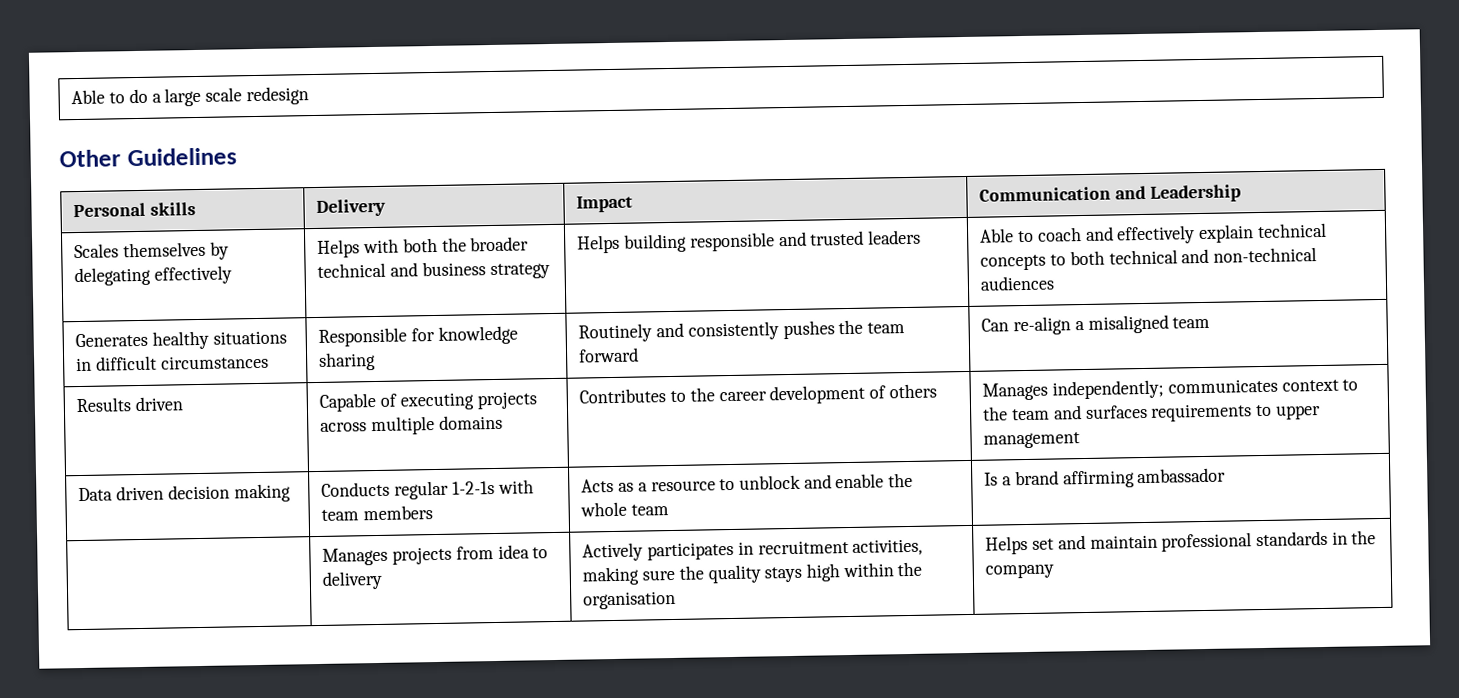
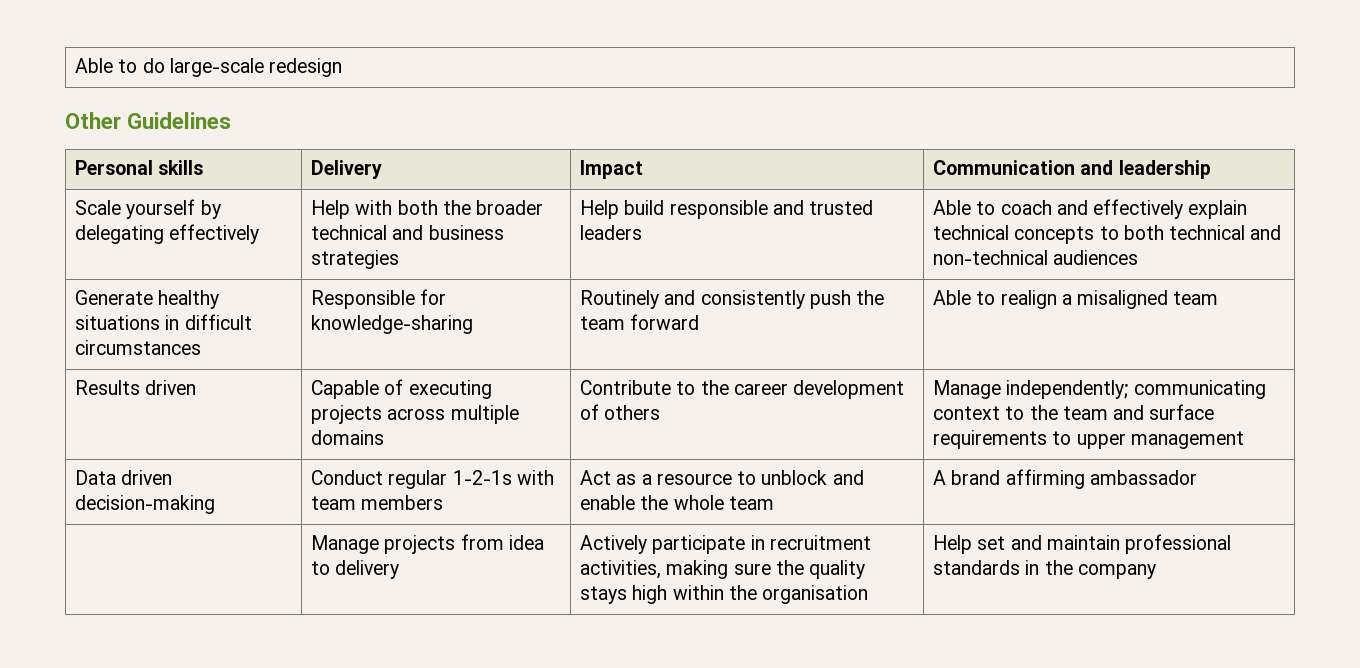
- Able to do a large scale redesign
+ Able to do large-scale redesign
- Personal skills | Delivery | Impact | Communication and Leadership
- Scales themselves by delegating effectively | Helps with both the broader technical and business strategy | Helps building responsible and trusted leaders | Able to coach and effectively explain technical concepts to both technical and non-technical audiences
+ Personal skills | Delivery | Impact | Communication and leadership
+ Scale yourself by delegating effectively | Help with both the broader technical and business strategies | Help build responsible and trusted leaders | Able to coach and effectively explain technical concepts to both technical and non-technical audiences
- Generates healthy situations in difficult circumstances | Responsible for knowledge sharing | Routinely and consistently pushes the team forward | Can re-align a misaligned team
+ Generate healthy situations in difficult circumstances | Responsible for knowledge-sharing | Routinely and consistently push the team forward | Able to realign a misaligned team
- Results driven | Capable of executing projects across multiple domains | Contributes to the career development of others | Manages independently; communicates context to the team and surfaces requirements to upper management
+ Results driven | Capable of executing projects across multiple domains | Contribute to the career development of others | Manage independently; communicating context to the team and surface requirements to upper management
- Data driven decision making | Conducts regular 1-2-1s with team members | Acts as a resource to unblock and enable the whole team | Is a brand affirming ambassador
+ Data driven decision-making | Conduct regular 1-2-1s with team members | Act as a resource to unblock and enable the whole team | A brand affirming ambassador
- | Manages projects from idea to delivery | Actively participates in recruitment activities, making sure the quality stays high within the organisation | Helps set and maintain professional standards in the company
+ | Manage projects from idea to delivery | Actively participate in recruitment activities, making sure the quality stays high within the organisation | Help set and maintain professional standards in the company

